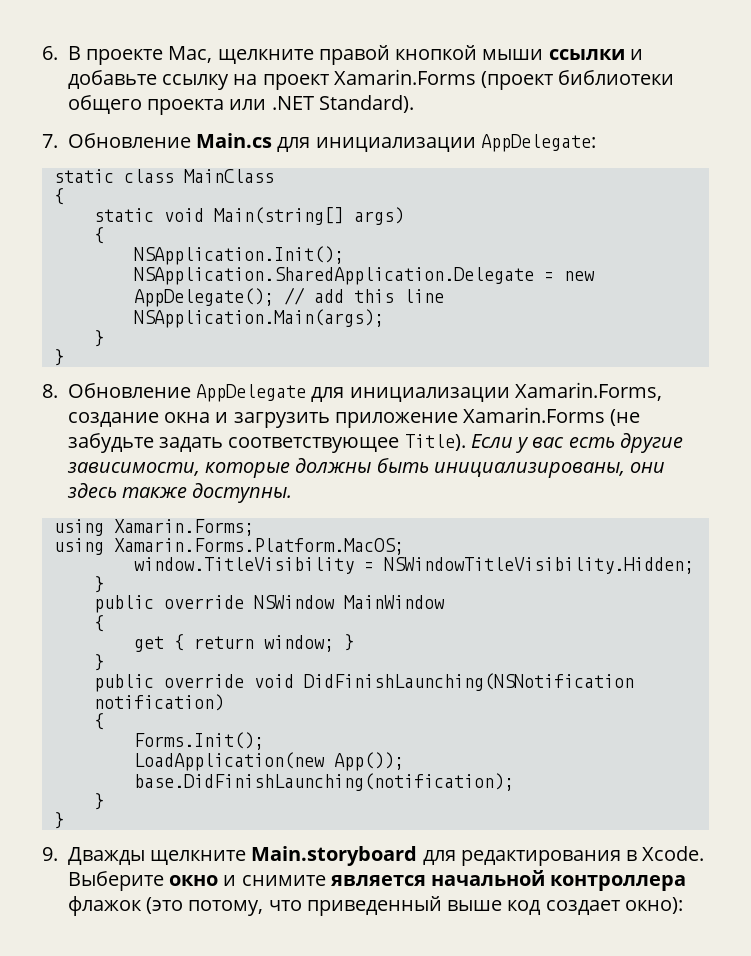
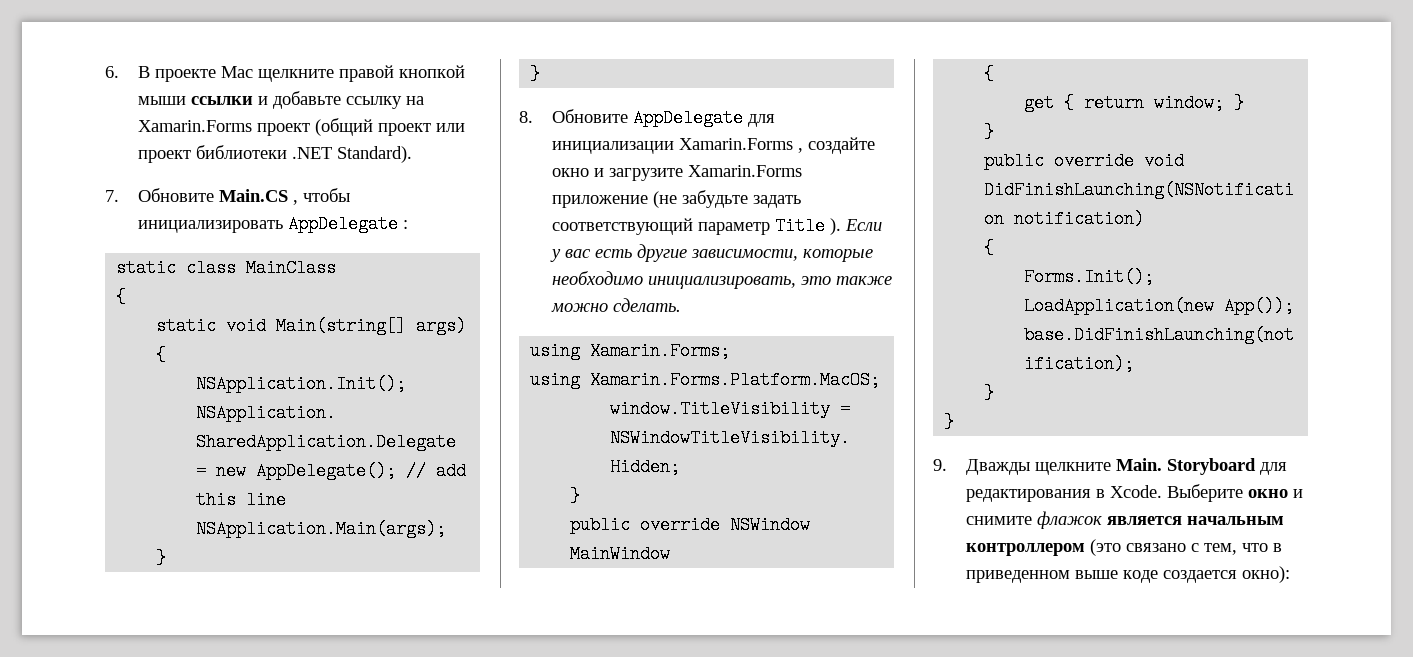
- 6. В проекте Mac, щелкните правой кнопкой мыши ссылки и добавьте ссылку на проект Xamarin.Forms (проект библиотеки общего проекта или .NET Standard).
- 7. Обновление Main.cs для инициализации AppDelegate:
+ 6. В проекте Mac щелкните правой кнопкой мыши ссылки и добавьте ссылку на Xamarin.Forms проект (общий проект или проект библиотеки .NET Standard).
+ 7. Обновите Main.CS , чтобы инициализировать AppDelegate :
- 8. Обновление AppDelegate для инициализации Xamarin.Forms, создание окна и загрузить приложение Xamarin.Forms (не забудьте задать соответствующее Title).
+ 8. Обновите AppDelegate для инициализации Xamarin.Forms , создайте окно и загрузите Xamarin.Forms приложение (не забудьте задать соответствующий параметр Title ).
- Если у вас есть другие зависимости, которые должны быть инициализированы, они здесь также доступны.
+ Если у вас есть другие зависимости, которые необходимо инициализировать, это также можно сделать.
- 9. Дважды щелкните Main.storyboard для редактирования в Xcode.
+ 9. Дважды щелкните Main. Storyboard для редактирования в Xcode.
- Выберите окно и снимите является начальной контроллера флажок (это потому, что приведенный выше код создает окно):
+ Выберите окно и снимите флажок является начальным контроллером (это связано с тем, что в приведенном выше коде создается окно):

